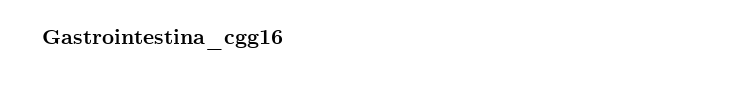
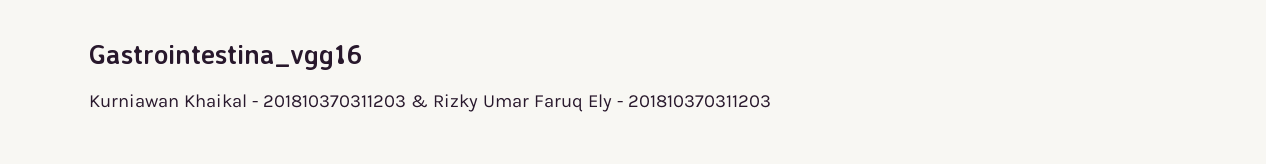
- Gastrointestina_cgg16
+ Gastrointestina_vgg16
+ Kurniawan Khaikal - 201810370311203 & Rizky Umar Faruq Ely - 201810370311203

